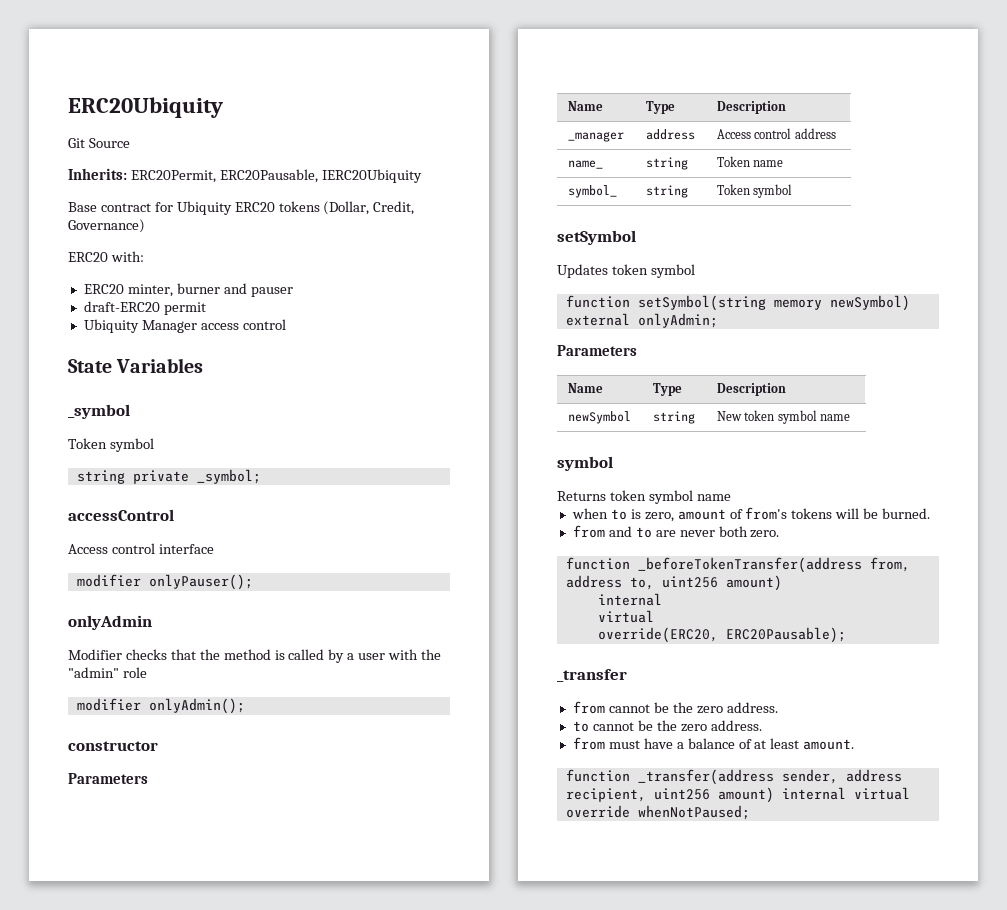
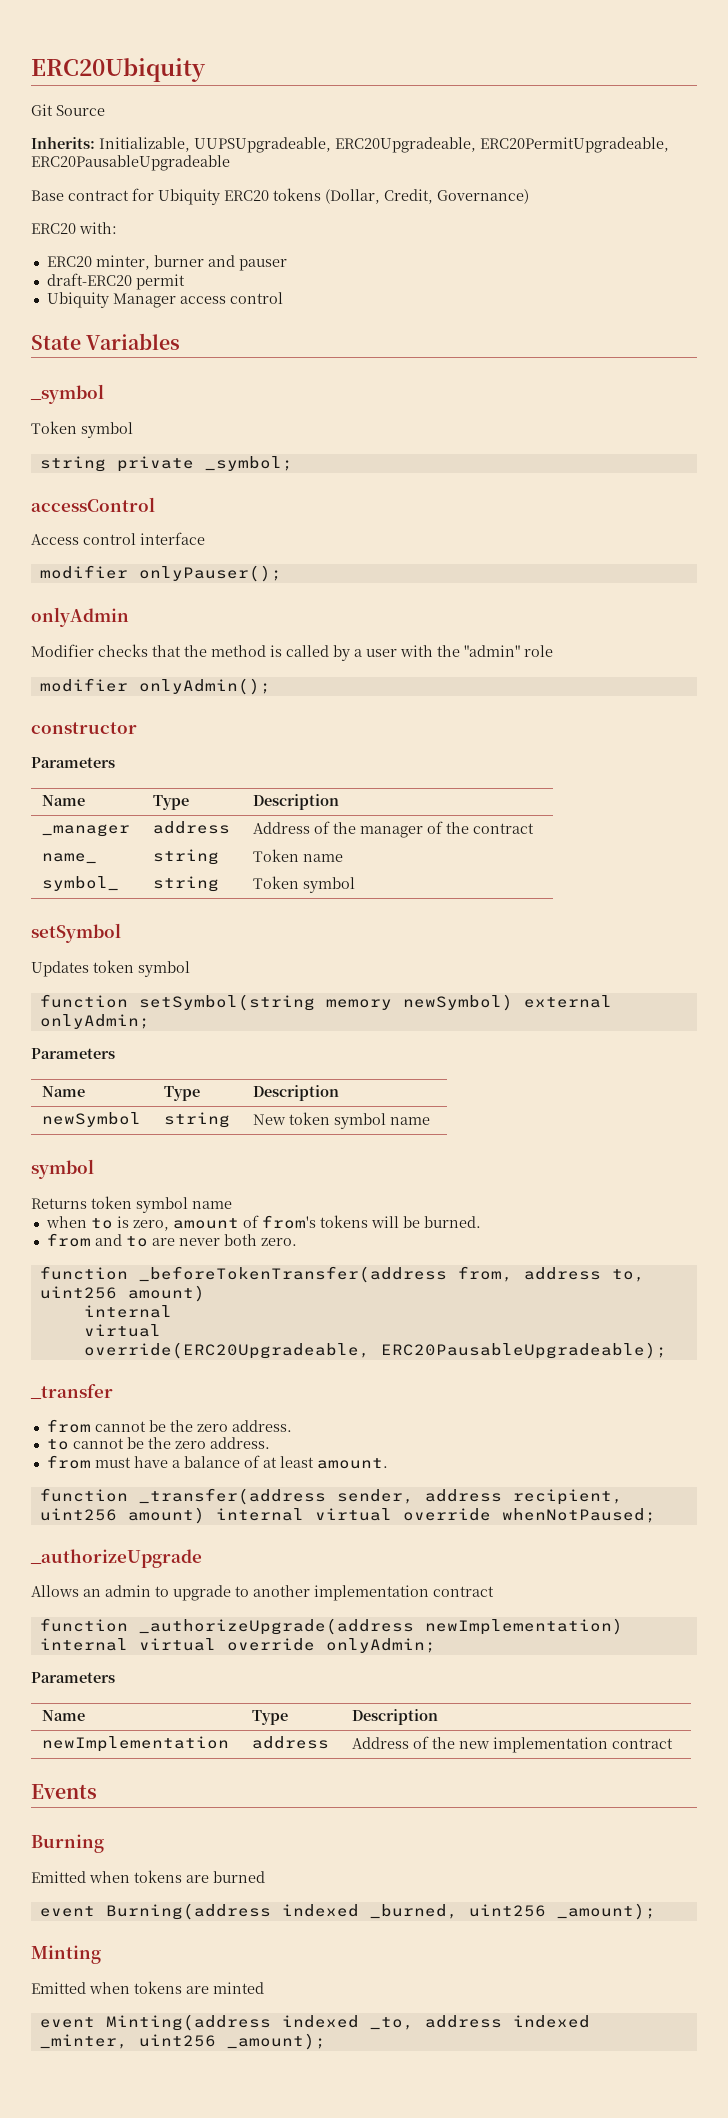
- Inherits: ERC20Permit, ERC20Pausable, IERC20Ubiquity
+ Inherits: Initializable, UUPSUpgradeable, ERC20Upgradeable, ERC20PermitUpgradeable, ERC20PausableUpgradeable
- _manager | address | Access control address
+ _manager | address | Address of the manager of the contract
- override(ERC20, ERC20Pausable);
+ override(ERC20Upgradeable, ERC20PausableUpgradeable);
+ _authorizeUpgrade
+ Allows an admin to upgrade to another implementation contract
+ function _authorizeUpgrade(address newImplementation) internal virtual override onlyAdmin;
+ Parameters
+ Name | Type | Description
+ newImplementation | address | Address of the new implementation contract
+ Events
+ Burning
+ Emitted when tokens are burned
+ event Burning(address indexed _burned, uint256 _amount);
+ Minting
+ Emitted when tokens are minted
+ event Minting(address indexed _to, address indexed _minter, uint256 _amount);

